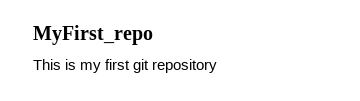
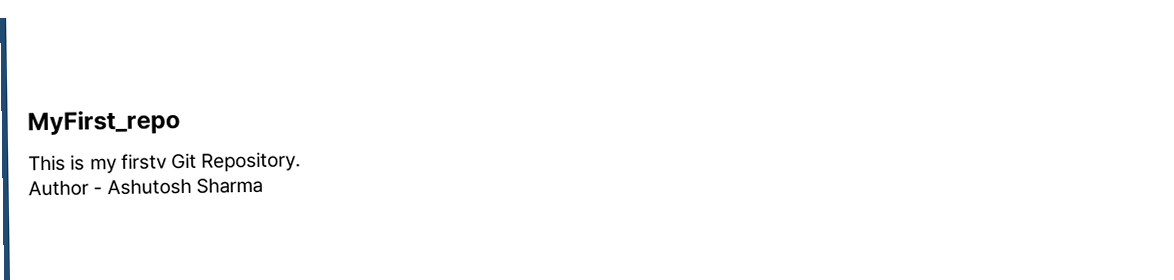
- This is my first git repository
+ This is my firstv Git Repository.
+ Author - Ashutosh Sharma

